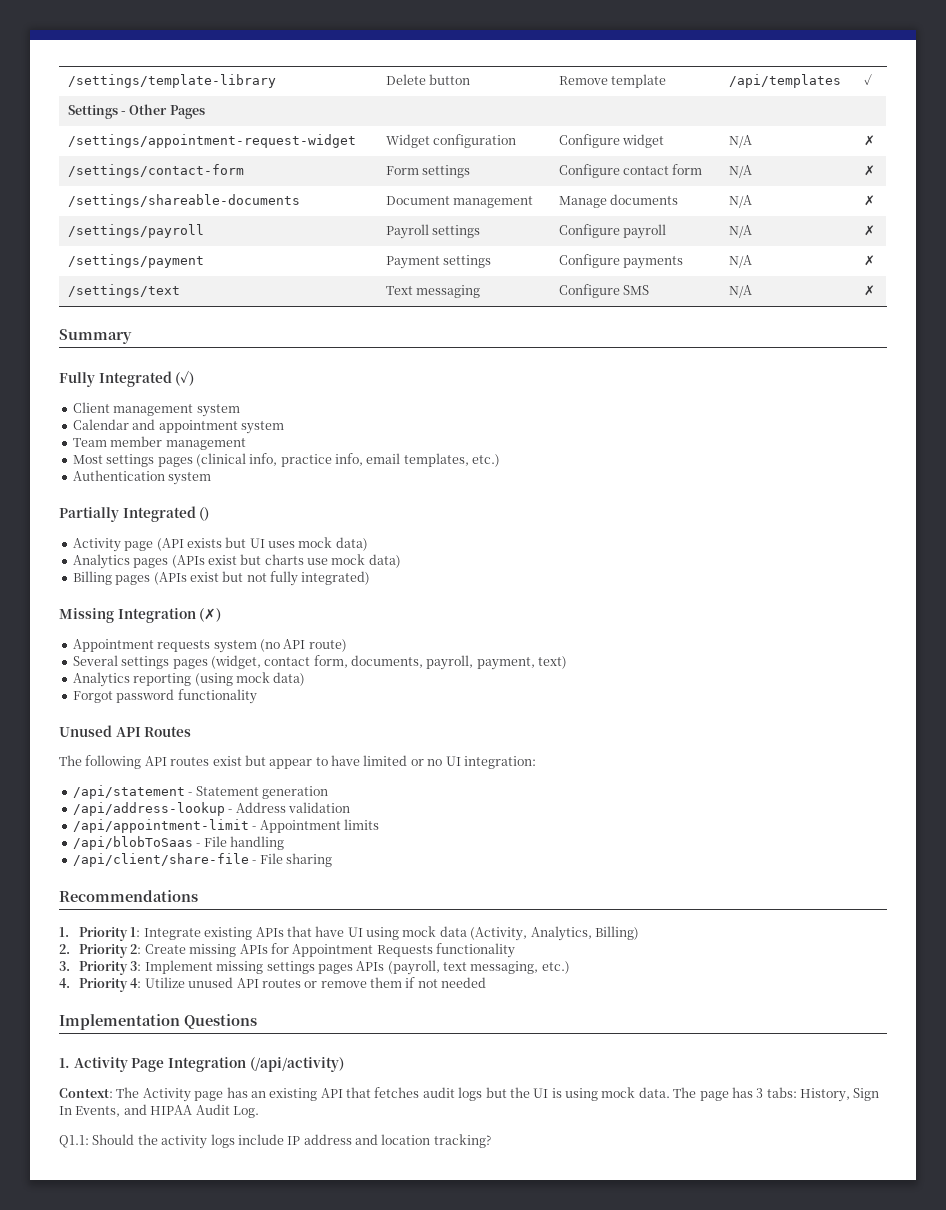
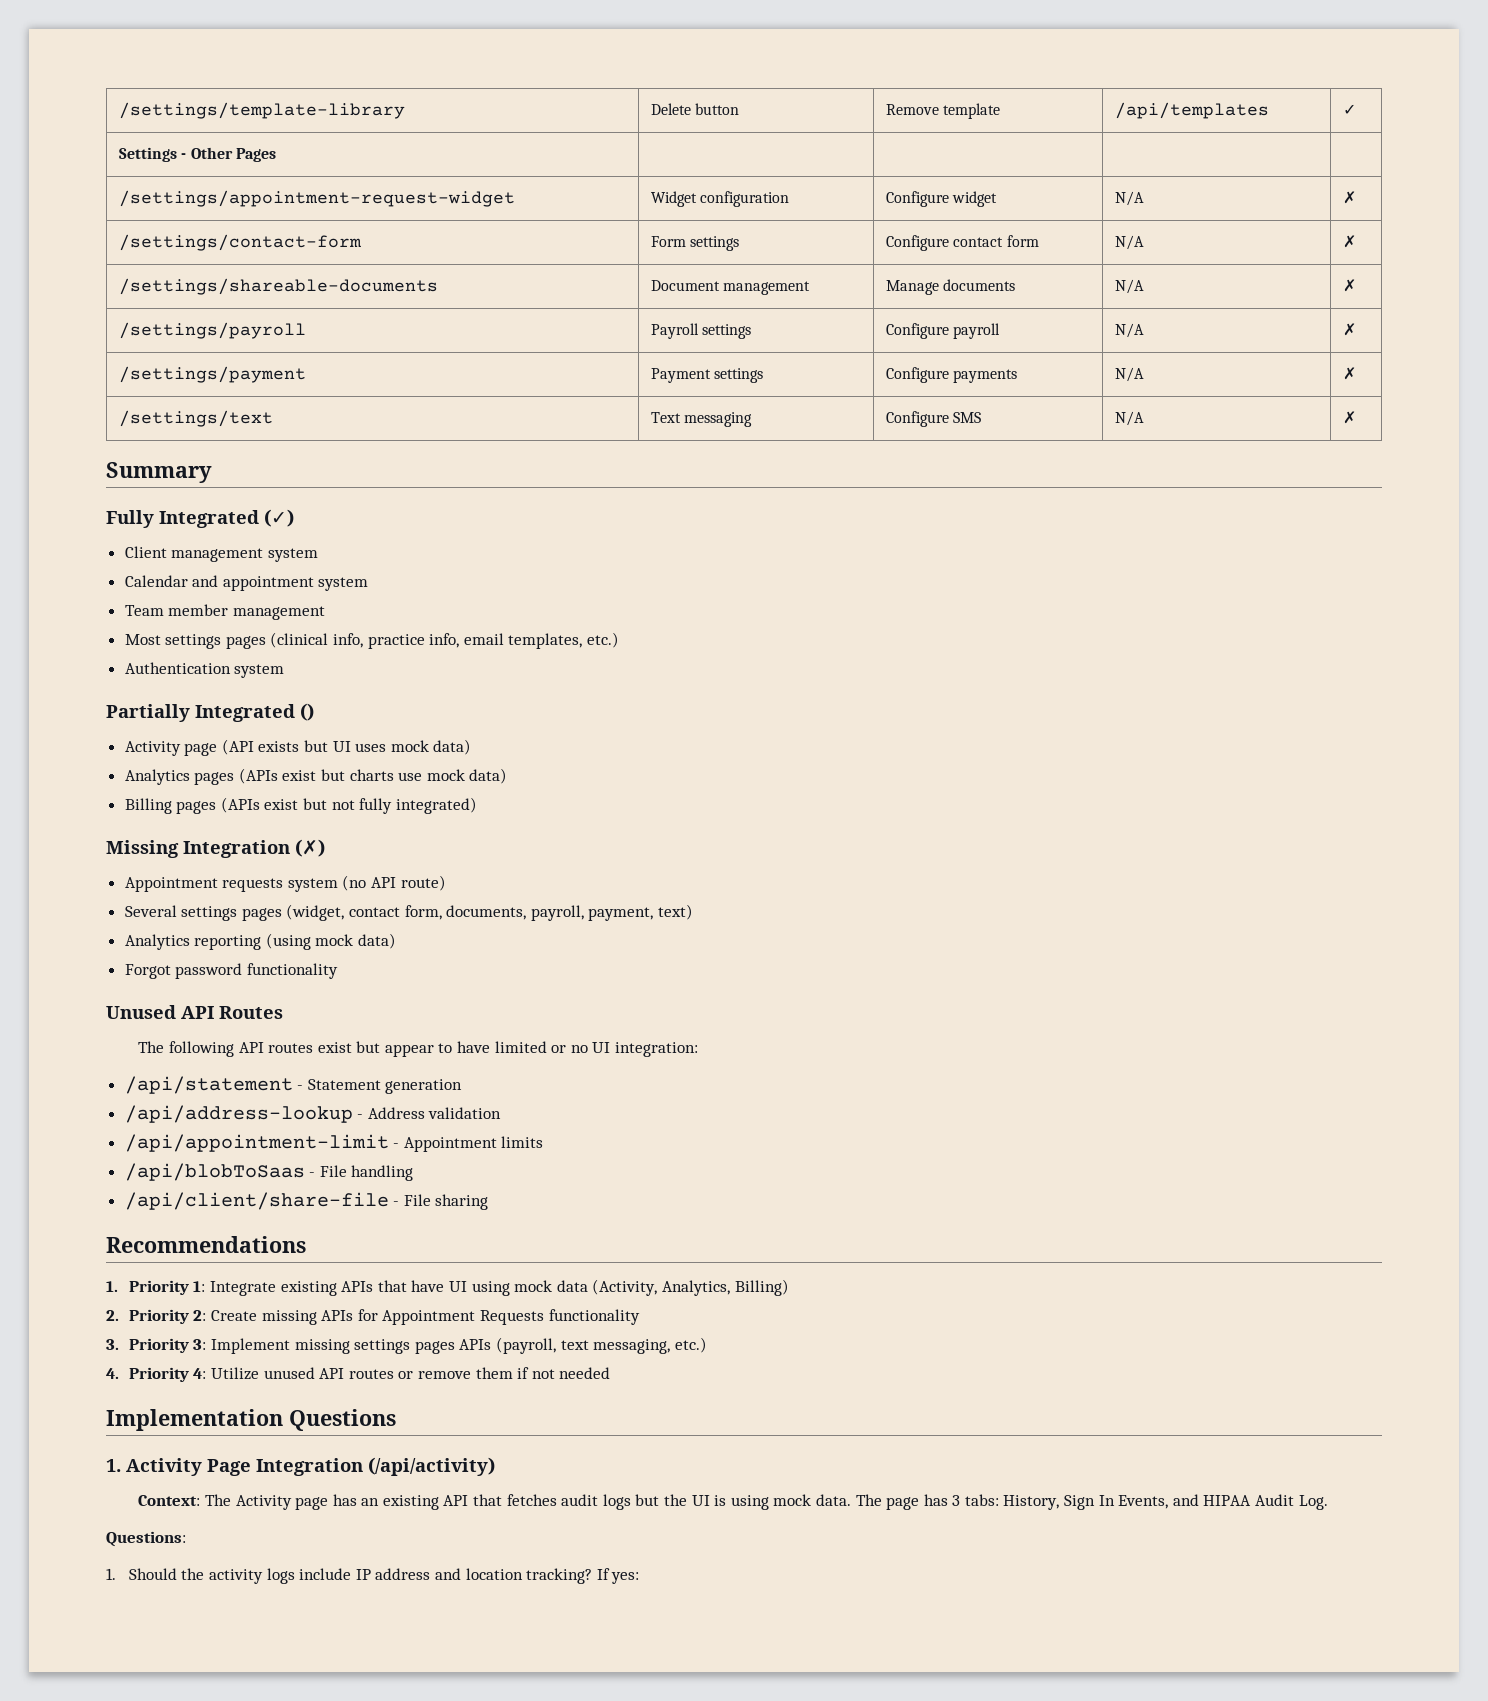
- Q1.1: Should the activity logs include IP address and location tracking?
+ Questions:
+ 1. Should the activity logs include IP address and location tracking?
+ If yes:

